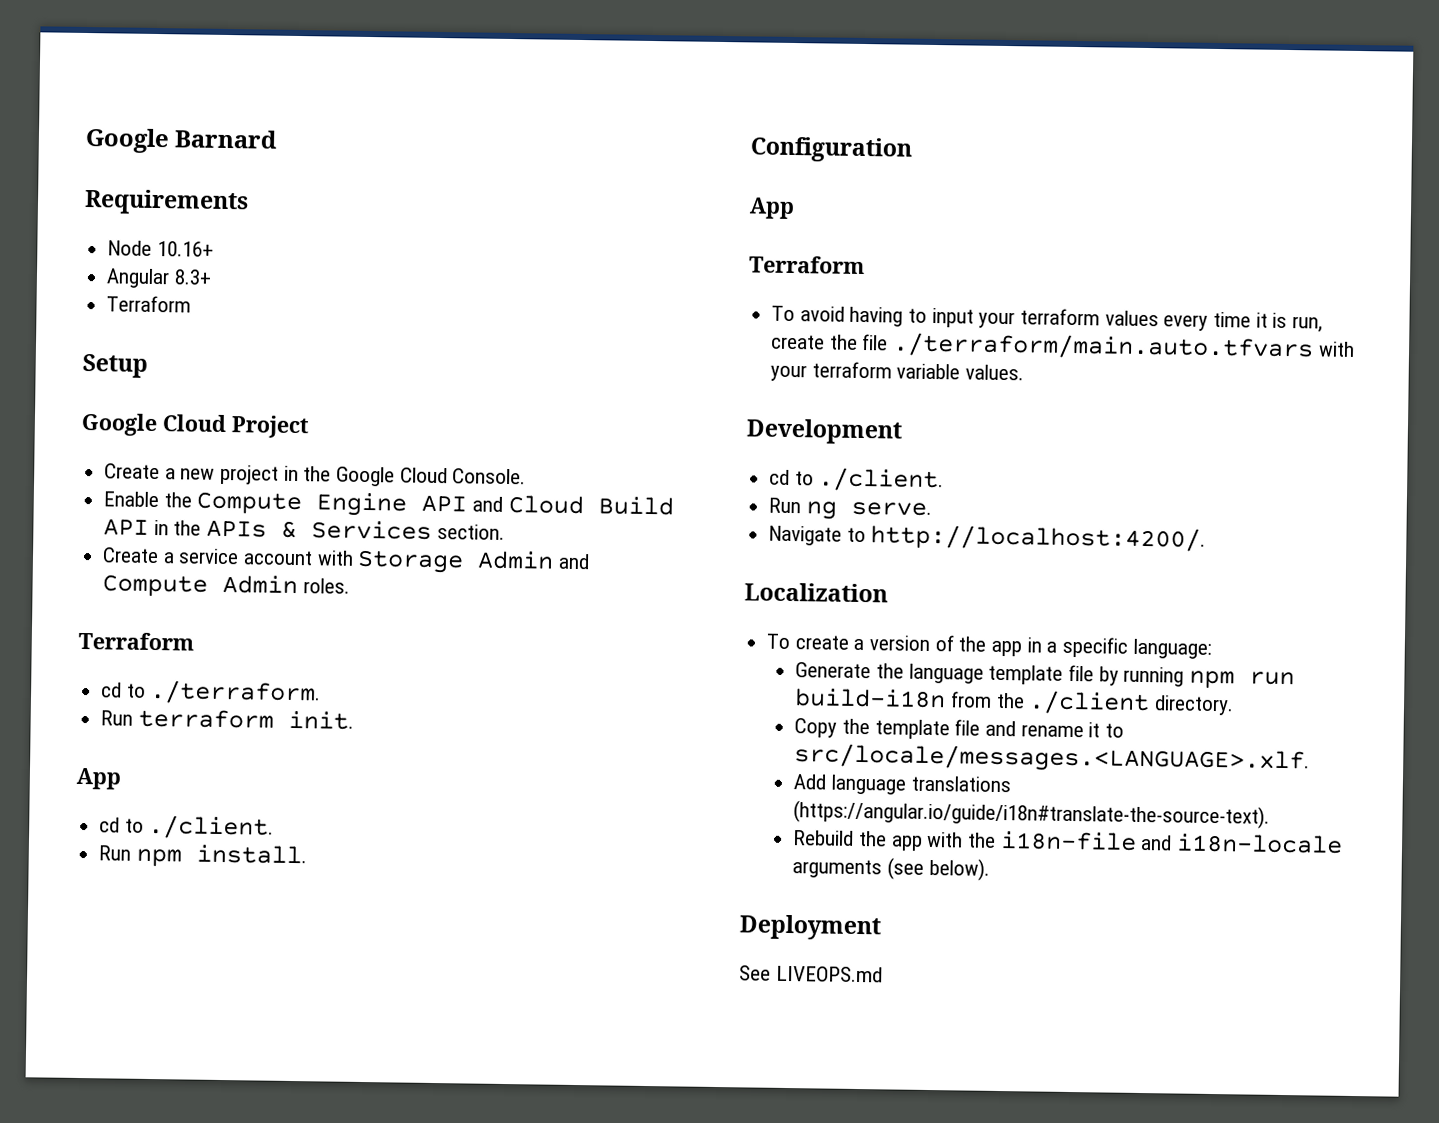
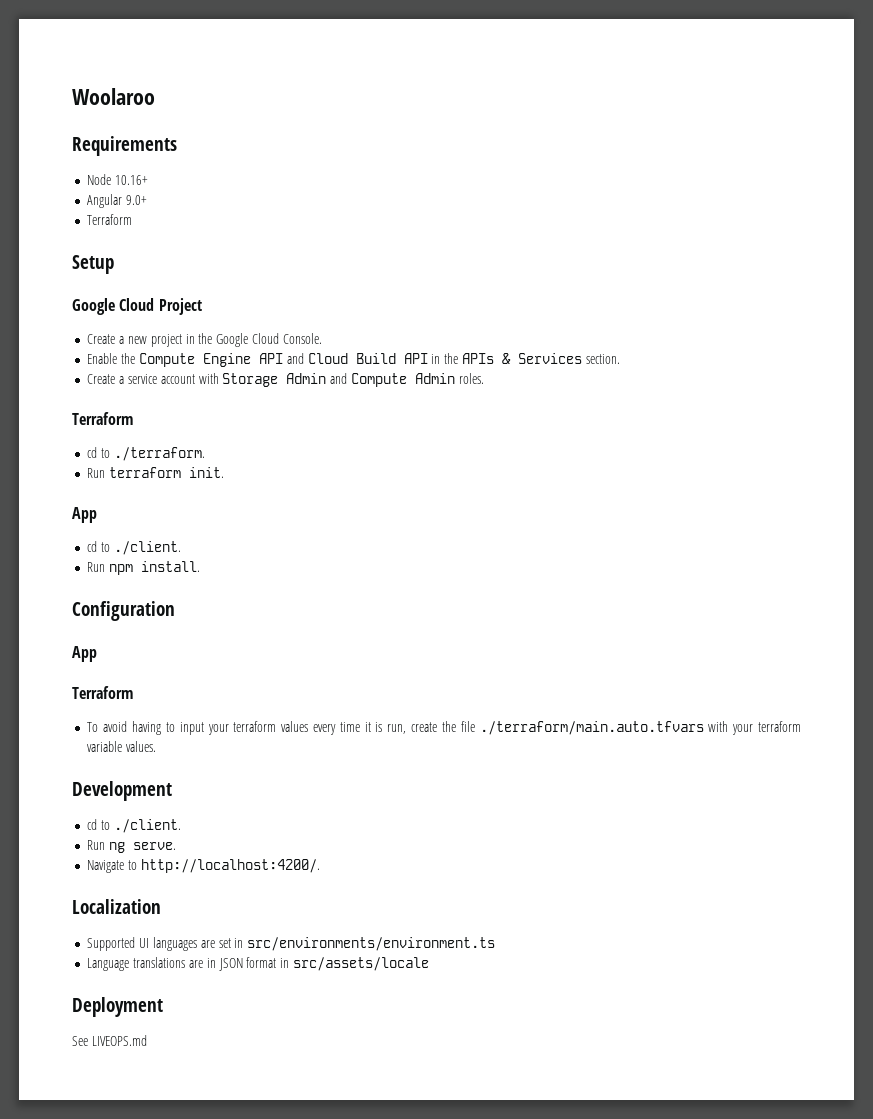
- Google Barnard
+ Woolaroo
- Angular 8.3+
+ Angular 9.0+
- To create a version of the app in a specific language:
- Generate the language template file by running npm run build-i18n from the ./client directory.
- Copy the template file and rename it to src/locale/messages.<LANGUAGE>.xlf.
- Add language translations (https://angular.io/guide/i18n#translate-the-source-text).
- Rebuild the app with the i18n-file and i18n-locale arguments (see below).
+ Supported UI languages are set in src/environments/environment.ts
+ Language translations are in JSON format in src/assets/locale

